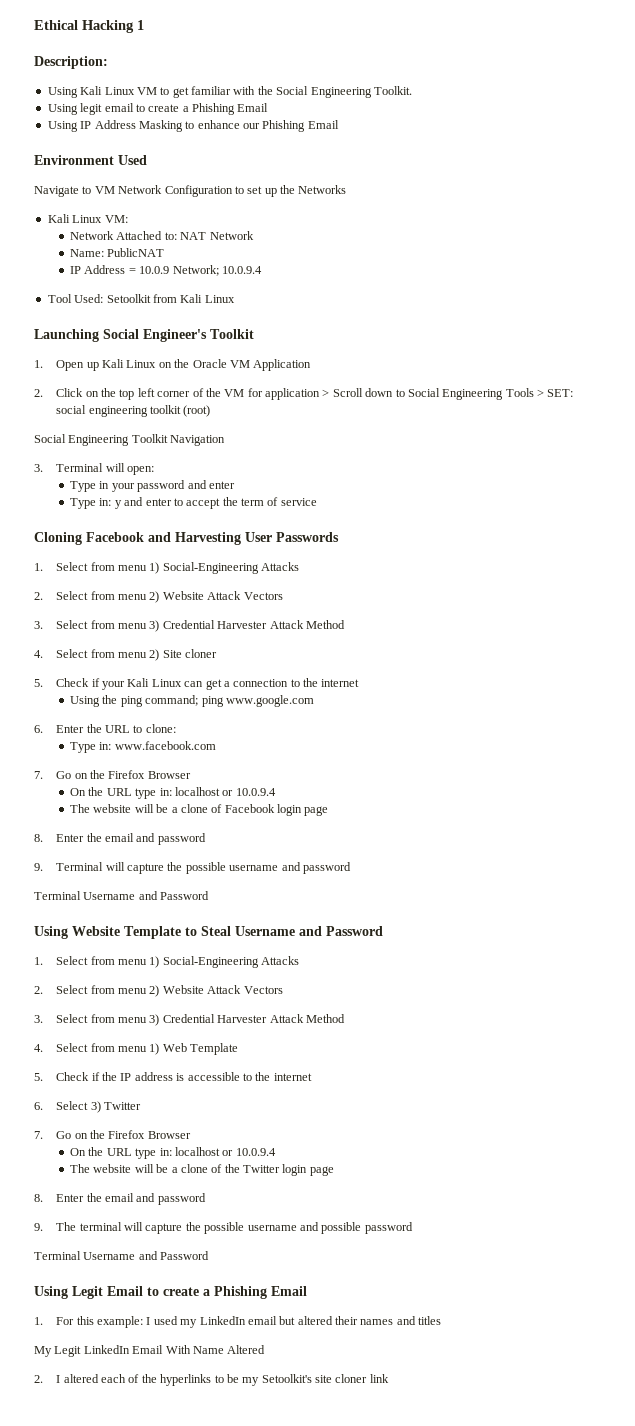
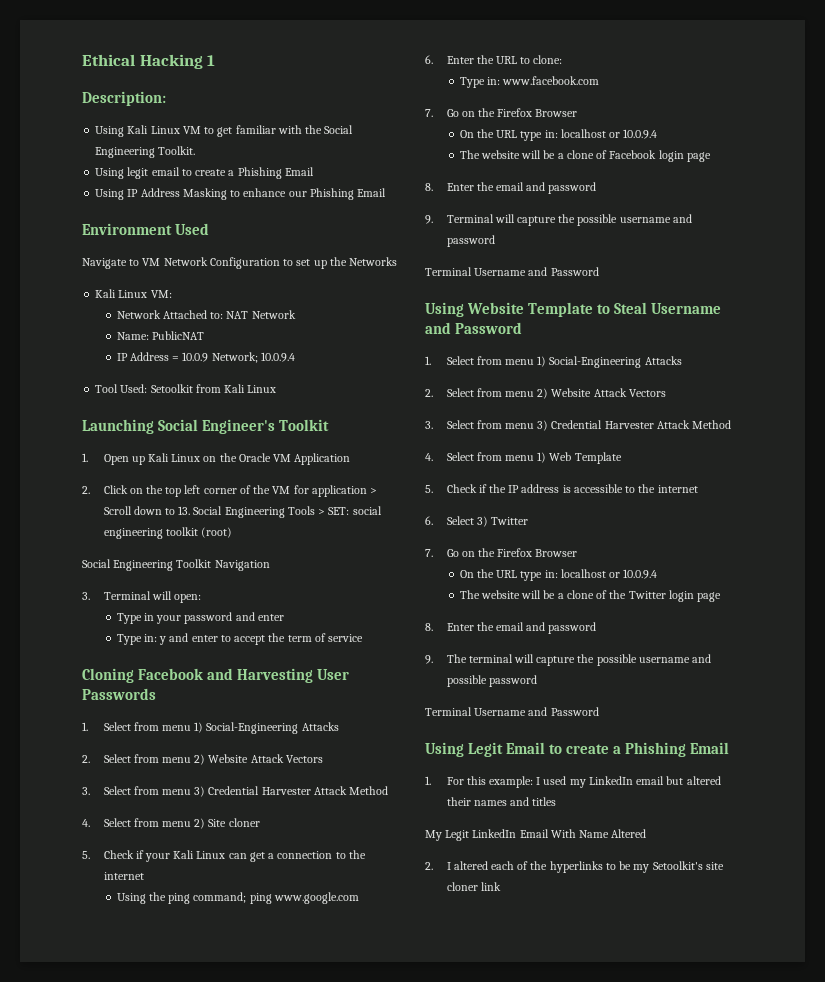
- 2. Click on the top left corner of the VM for application > Scroll down to Social Engineering Tools > SET: social engineering toolkit (root)
+ 2. Click on the top left corner of the VM for application > Scroll down to 13. Social Engineering Tools > SET: social engineering toolkit (root)

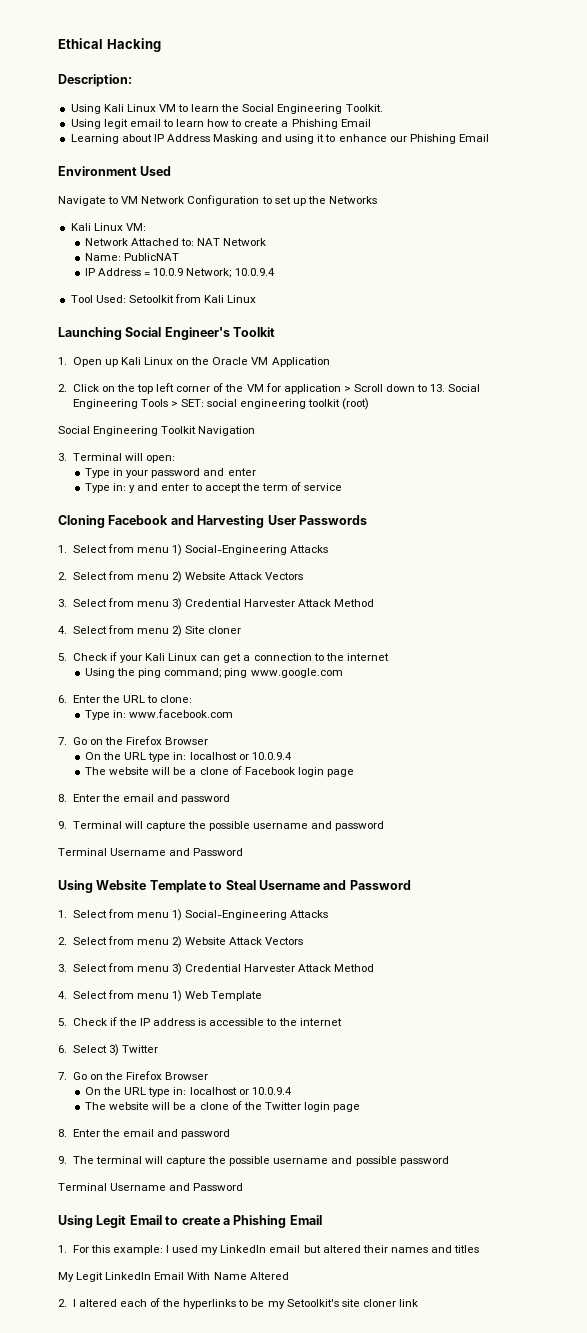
- Ethical Hacking 1
+ Ethical Hacking
- Using Kali Linux VM to get familiar with the Social Engineering Toolkit.
+ Using Kali Linux VM to learn the Social Engineering Toolkit.
- Using legit email to create a Phishing Email
- Using IP Address Masking to enhance our Phishing Email
+ Using legit email to learn how to create a Phishing Email
+ Learning about IP Address Masking and using it to enhance our Phishing Email

